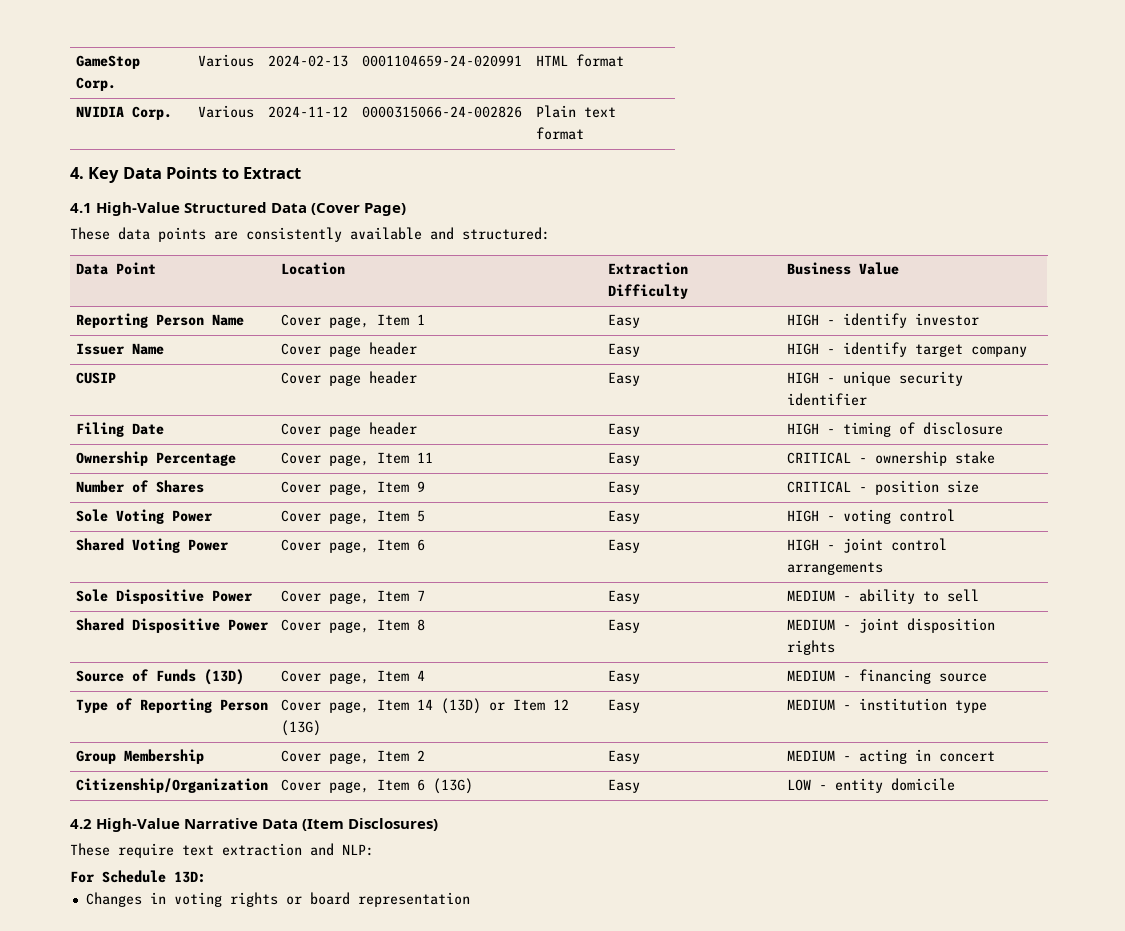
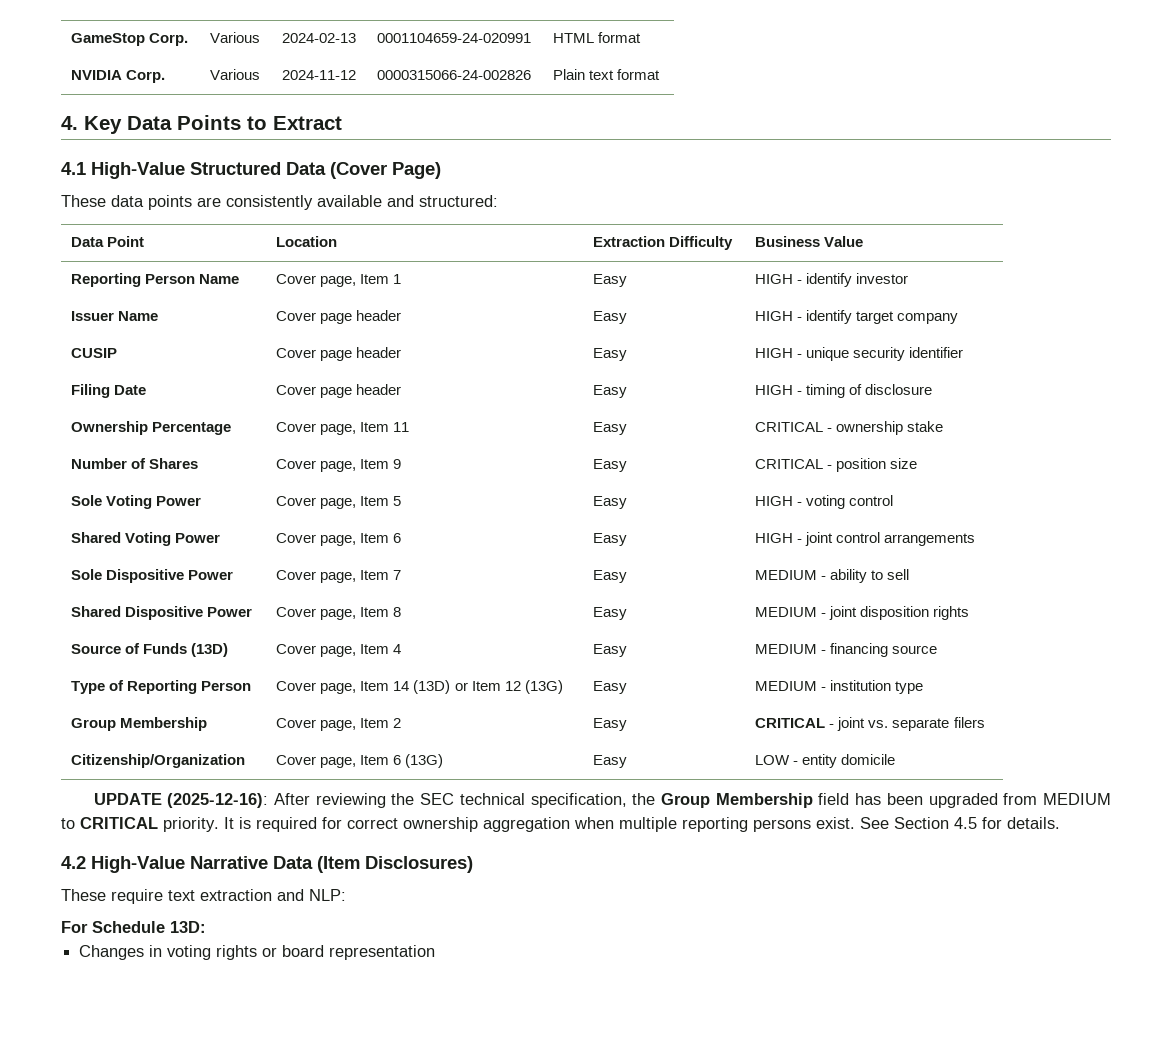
- Group Membership | Cover page, Item 2 | Easy | MEDIUM - acting in concert
+ Group Membership | Cover page, Item 2 | Easy | CRITICAL - joint vs. separate filers
+ UPDATE (2025-12-16): After reviewing the SEC technical specification, the Group Membership field has been upgraded from MEDIUM to CRITICAL priority. It is required for correct ownership aggregation when multiple reporting persons exist. See Section 4.5 for details.

